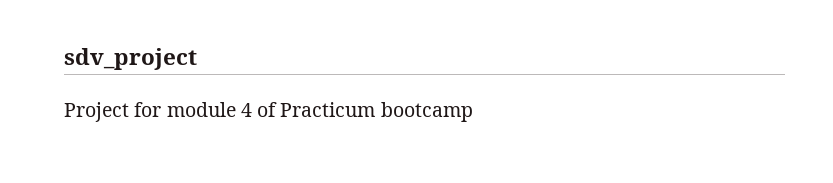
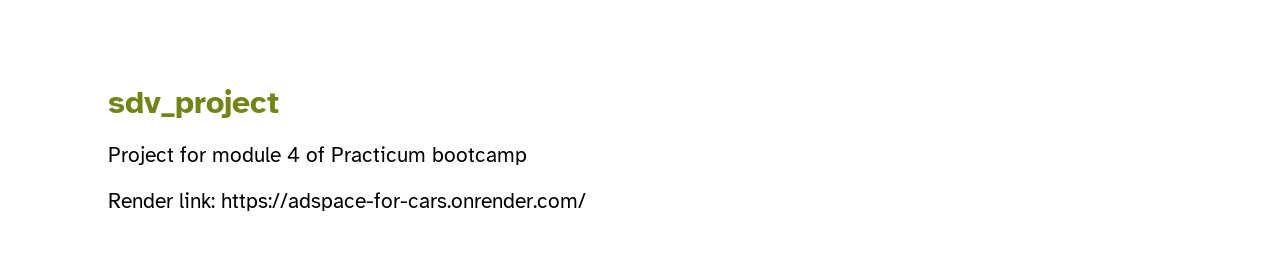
+ Render link: https://adspace-for-cars.onrender.com/

